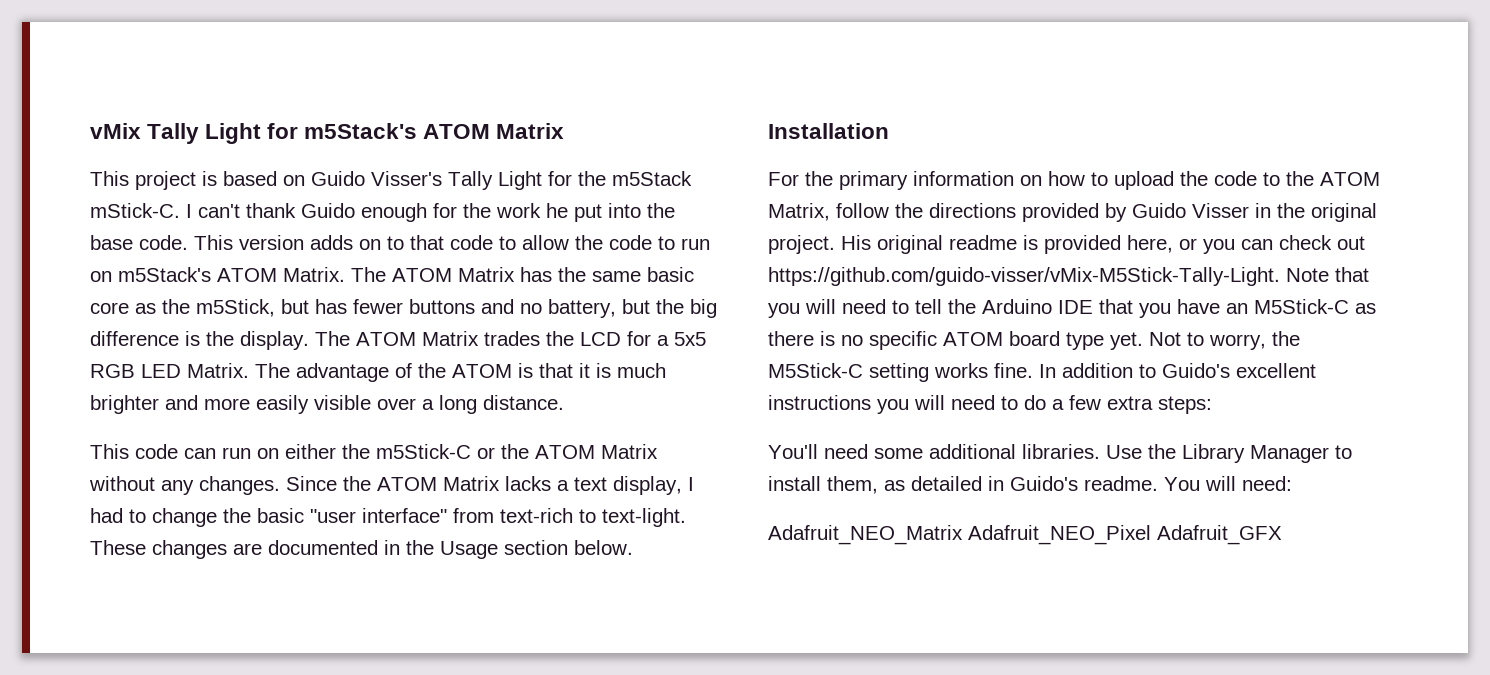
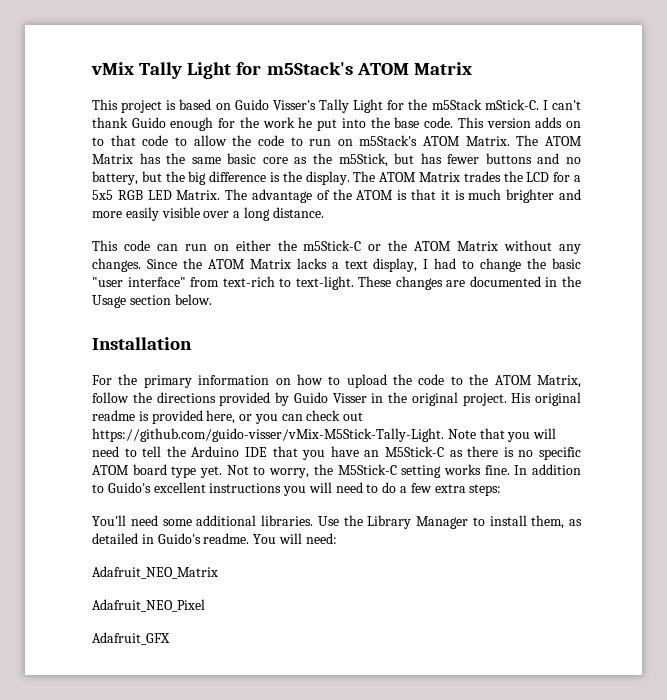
- Adafruit_NEO_Matrix Adafruit_NEO_Pixel Adafruit_GFX
+ Adafruit_NEO_Matrix
+ Adafruit_NEO_Pixel
+ Adafruit_GFX

